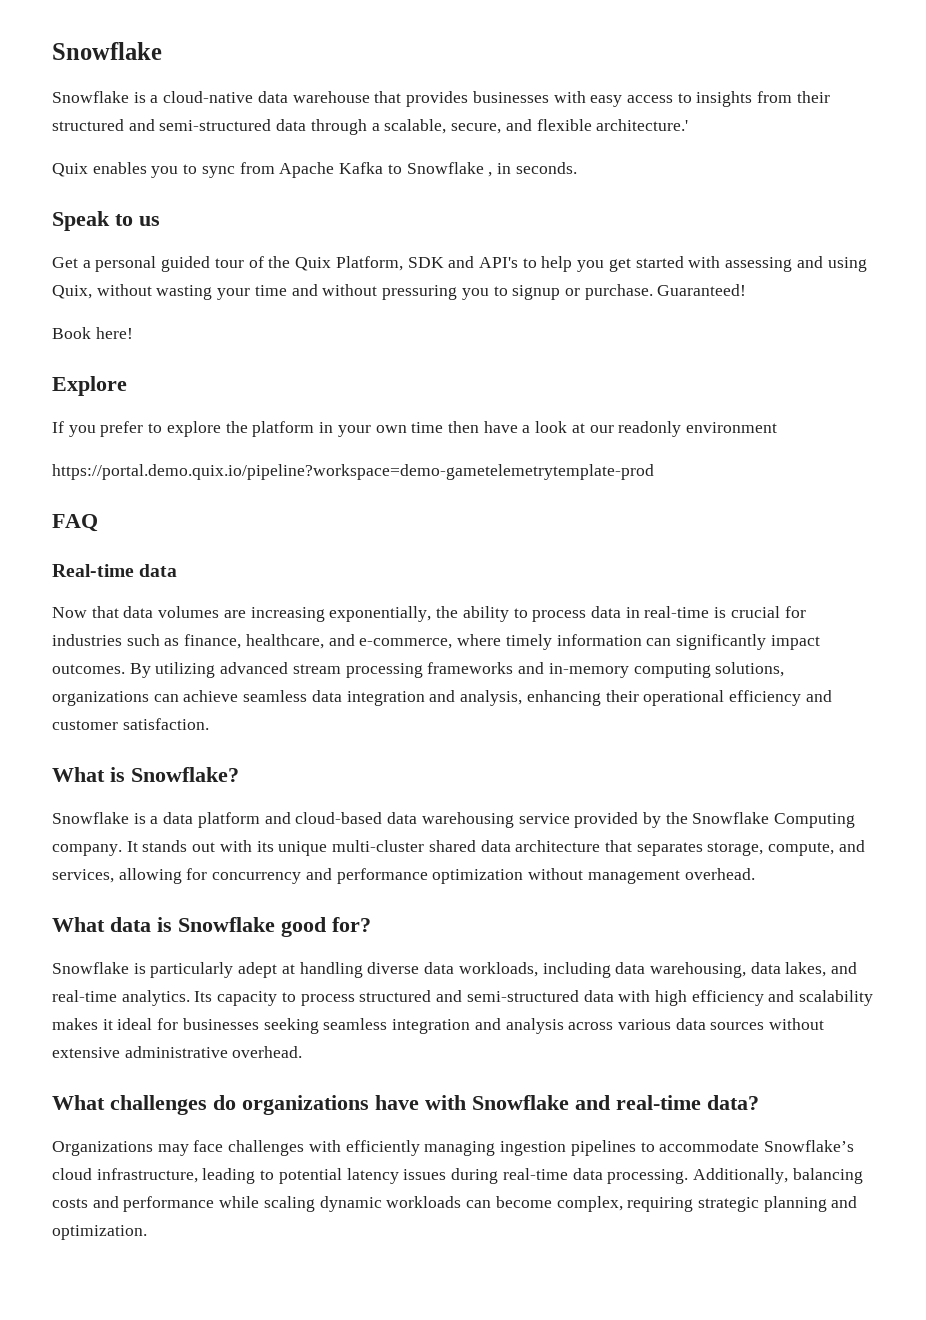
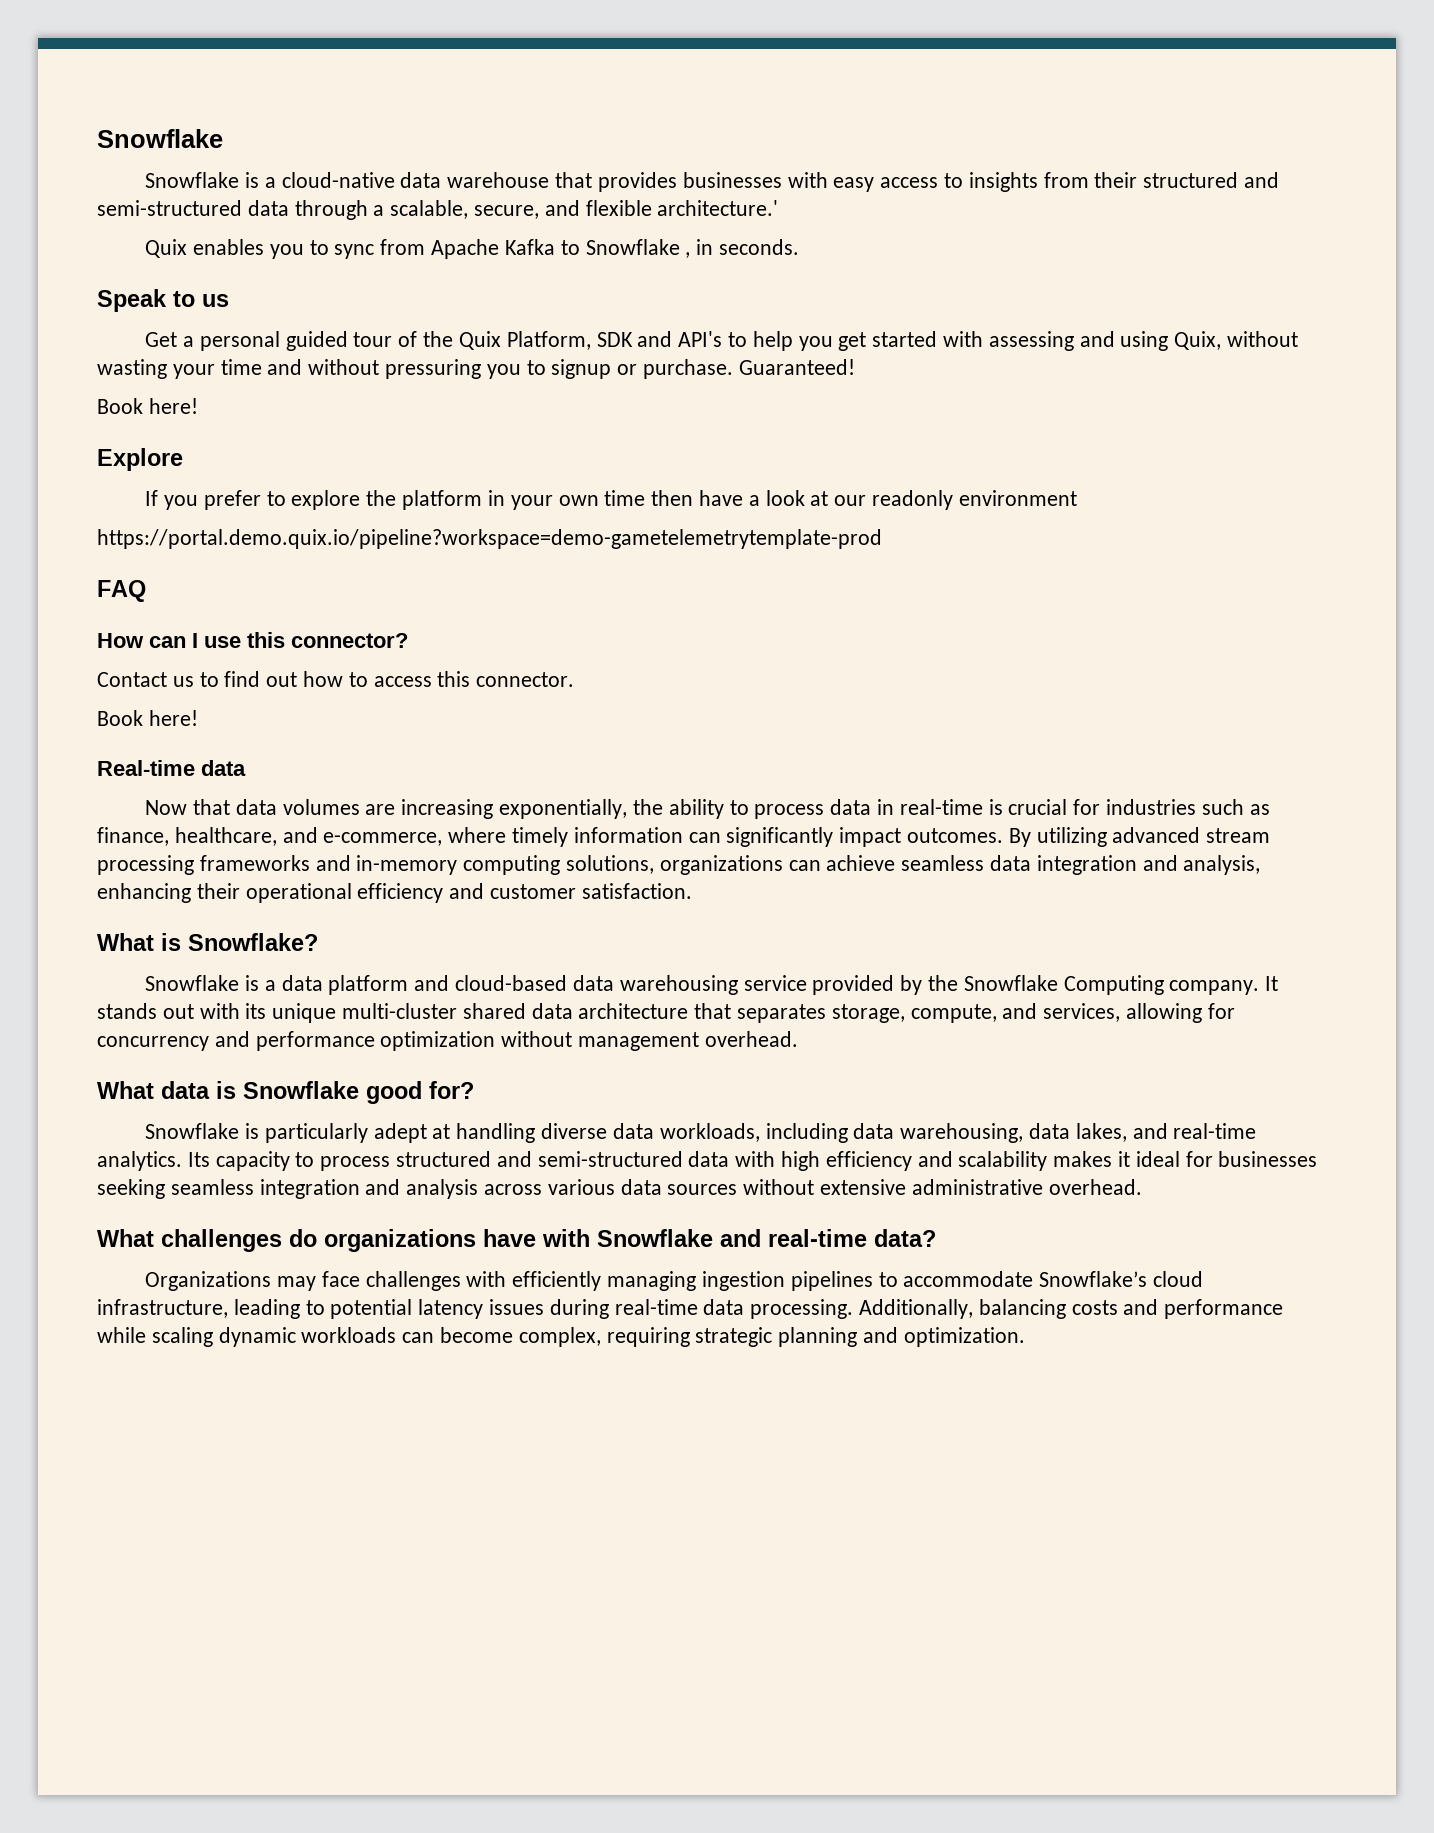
+ How can I use this connector?
+ Contact us to find out how to access this connector.
+ Book here!

